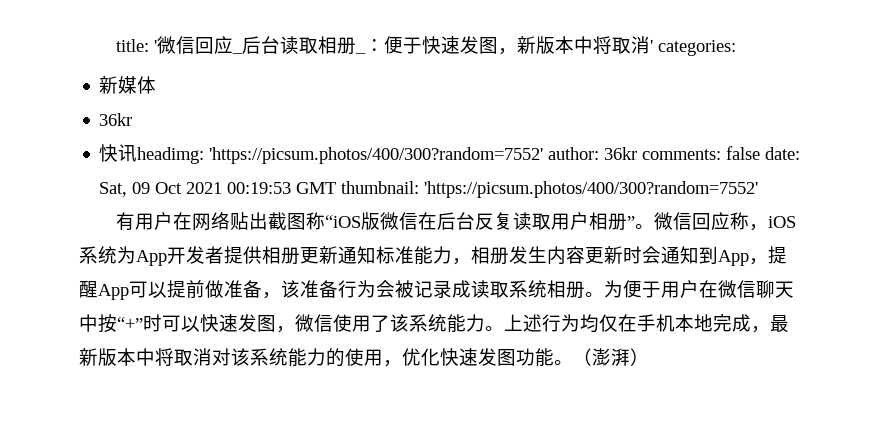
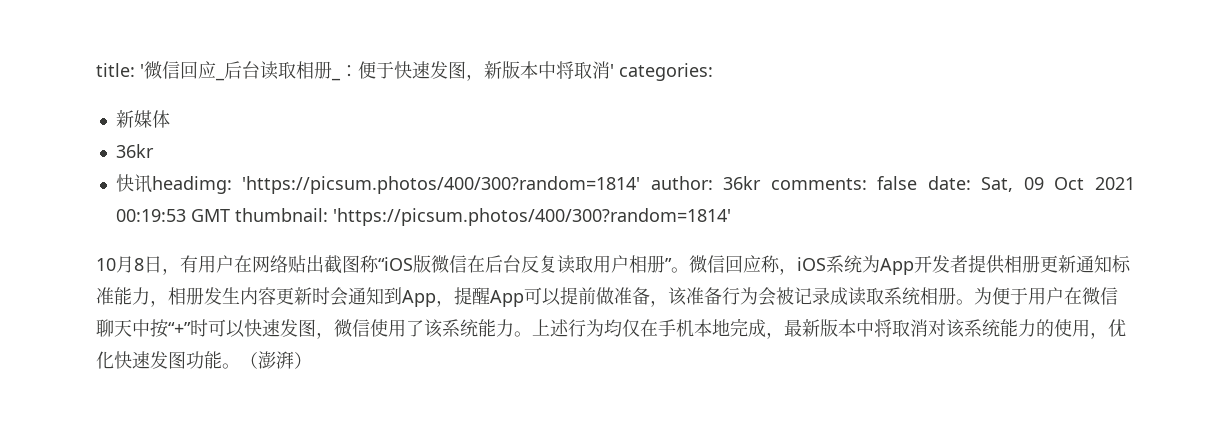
- 快讯headimg: 'https://picsum.photos/400/300?random=7552' author: 36kr comments: false date: Sat, 09 Oct 2021 00:19:53 GMT thumbnail: 'https://picsum.photos/400/300?random=7552'
- 有用户在网络贴出截图称“iOS版微信在后台反复读取用户相册”。
+ 快讯headimg: 'https://picsum.photos/400/300?random=1814' author: 36kr comments: false date: Sat, 09 Oct 2021 00:19:53 GMT thumbnail: 'https://picsum.photos/400/300?random=1814'
+ 10月8日，有用户在网络贴出截图称“iOS版微信在后台反复读取用户相册”。

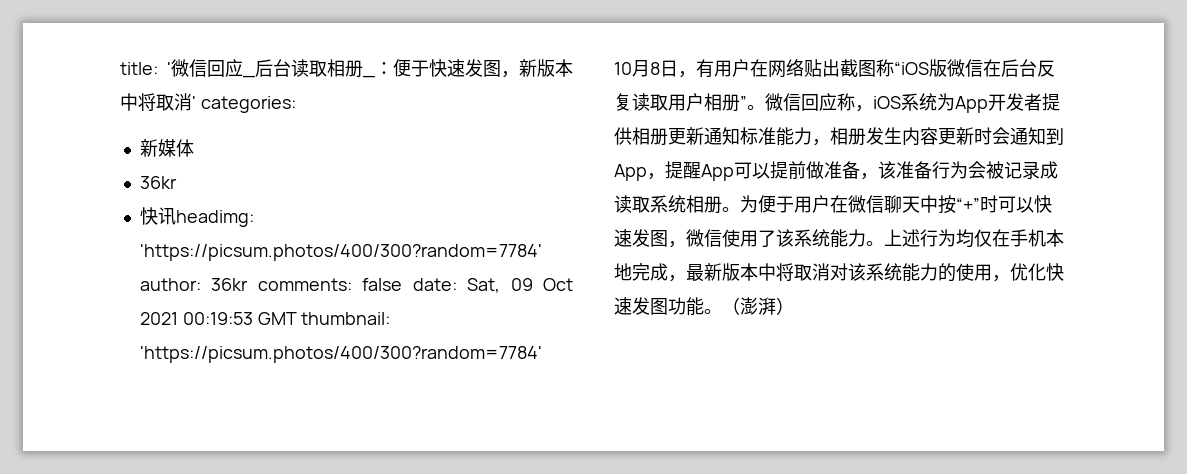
- 快讯headimg: 'https://picsum.photos/400/300?random=1814' author: 36kr comments: false date: Sat, 09 Oct 2021 00:19:53 GMT thumbnail: 'https://picsum.photos/400/300?random=1814'
+ 快讯headimg: 'https://picsum.photos/400/300?random=7784' author: 36kr comments: false date: Sat, 09 Oct 2021 00:19:53 GMT thumbnail: 'https://picsum.photos/400/300?random=7784'

